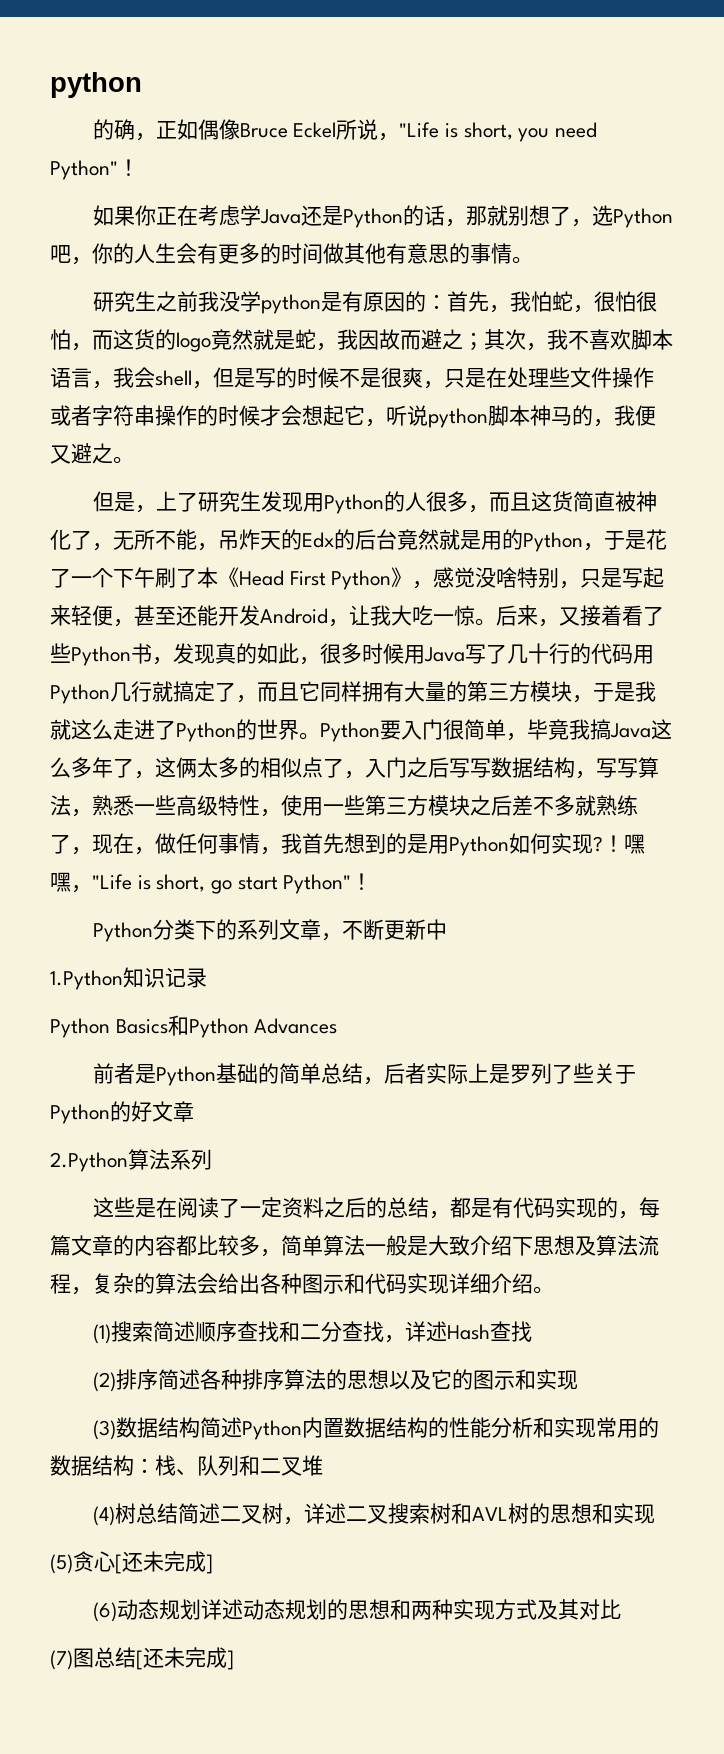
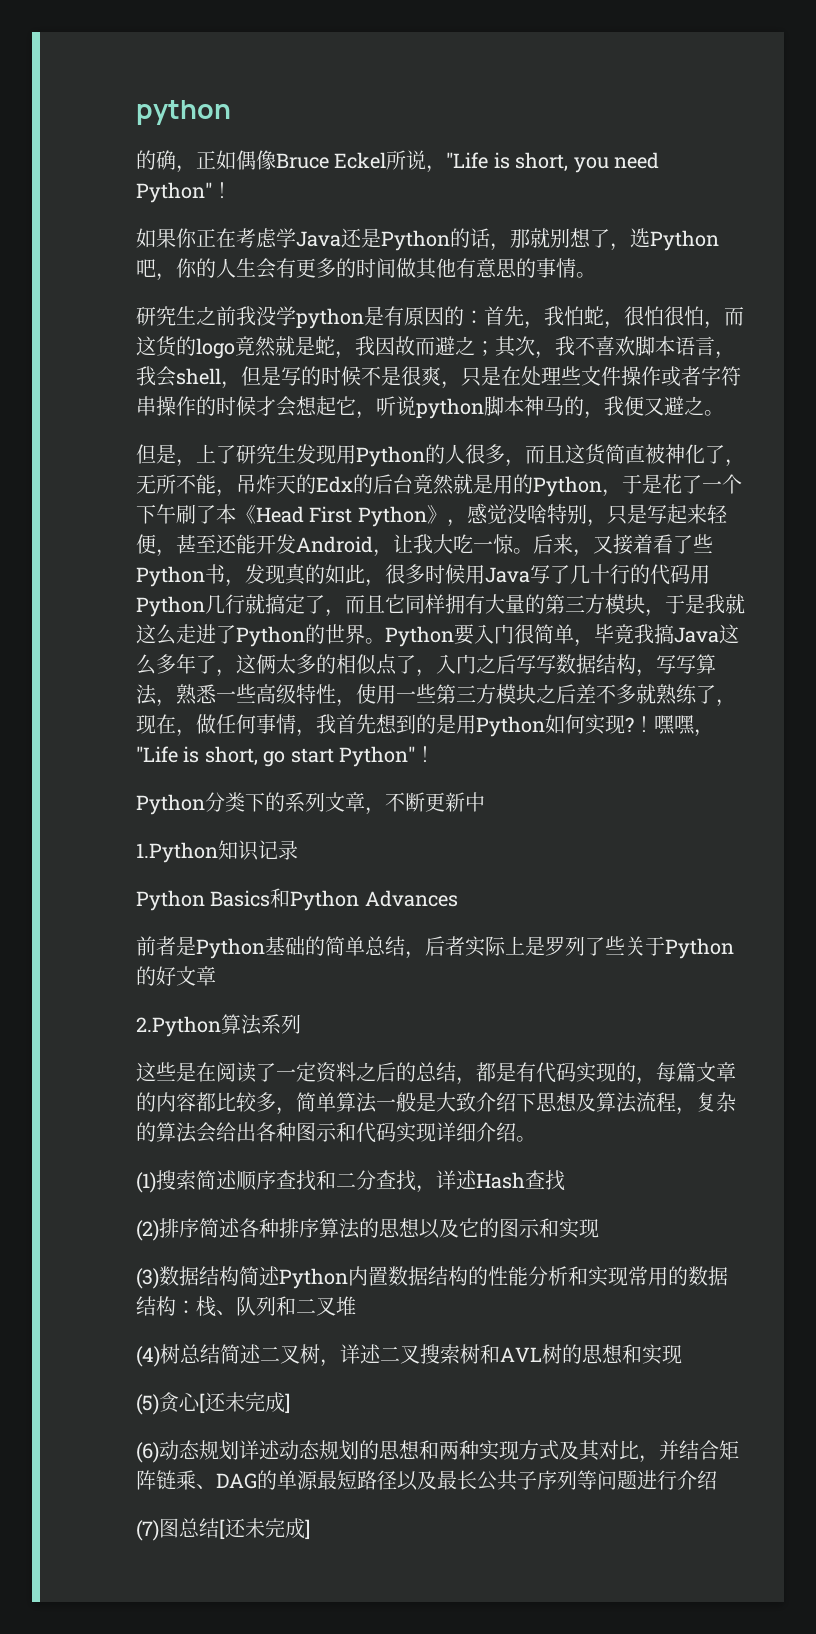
- (6)动态规划详述动态规划的思想和两种实现方式及其对比
+ (6)动态规划详述动态规划的思想和两种实现方式及其对比，并结合矩阵链乘、DAG的单源最短路径以及最长公共子序列等问题进行介绍

